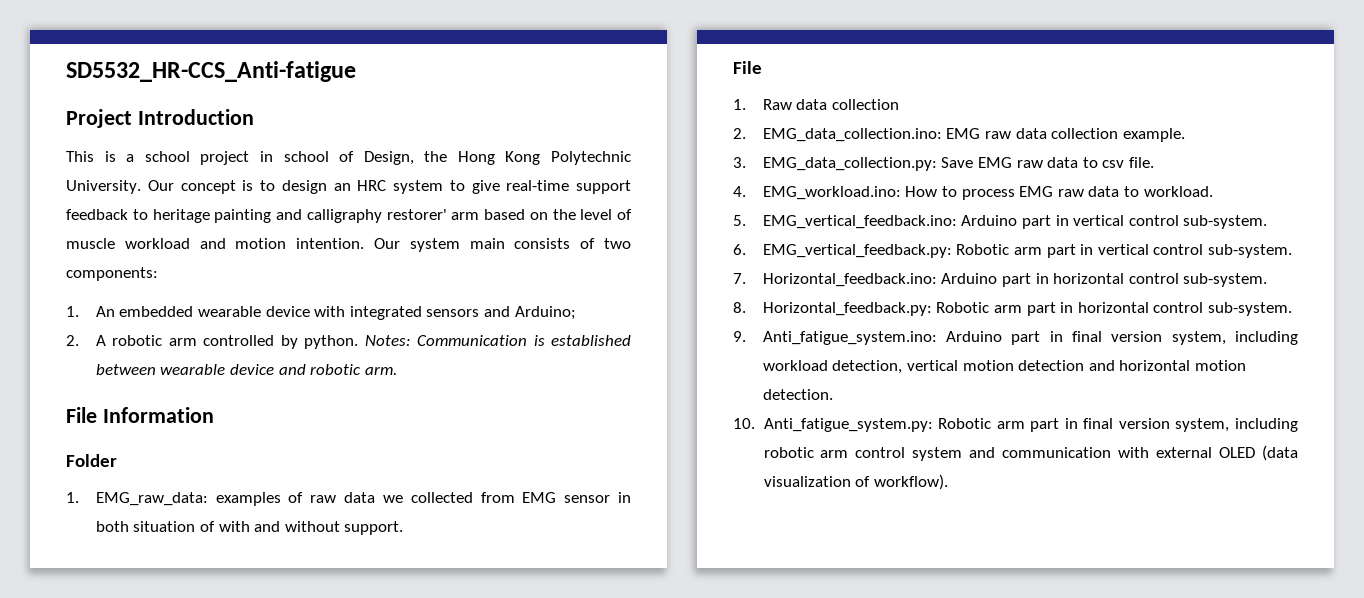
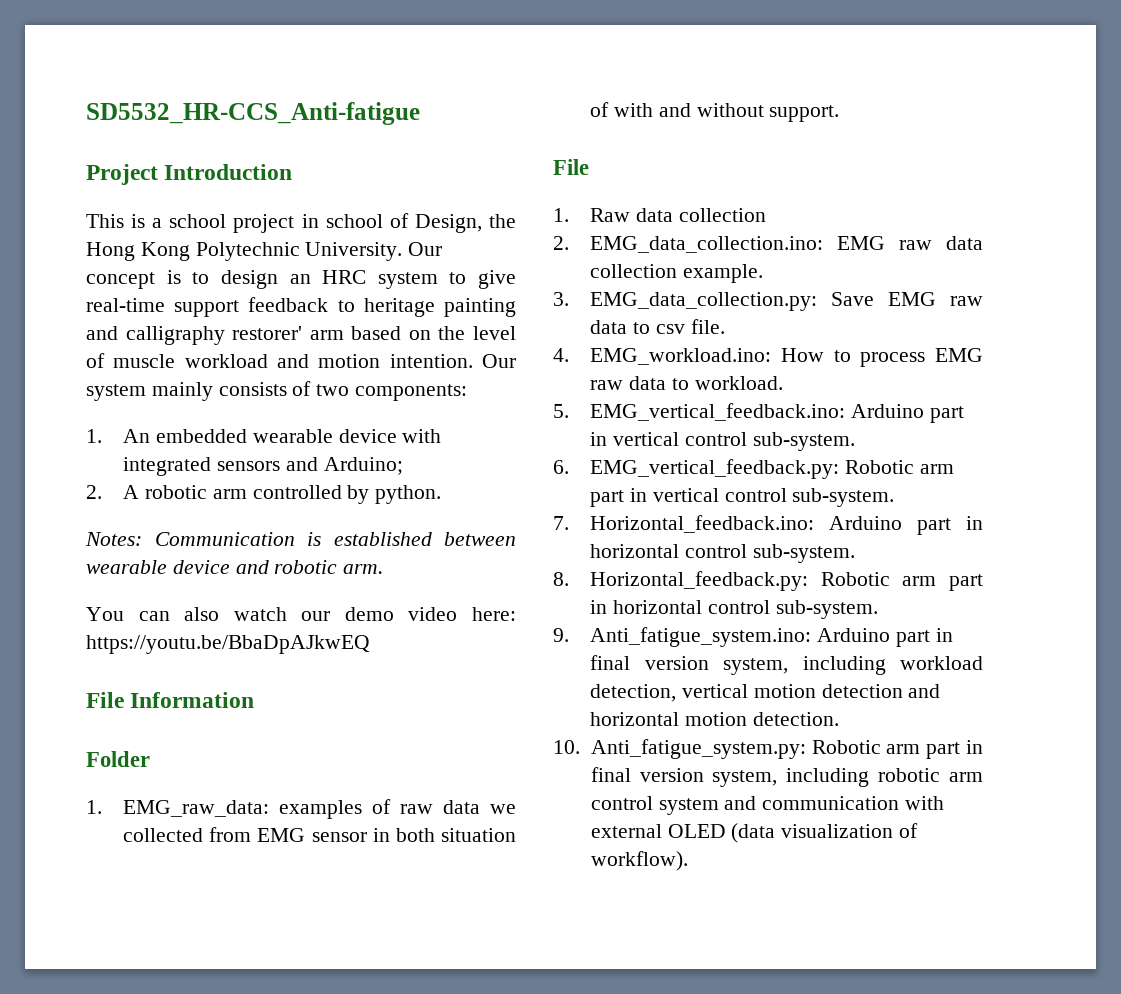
- Our system main consists of two components:
+ Our system mainly consists of two components:
- 2. A robotic arm controlled by python. Notes: Communication is established between wearable device and robotic arm.
+ 2. A robotic arm controlled by python.
+ Notes: Communication is established between wearable device and robotic arm.
+ You can also watch our demo video here: https://youtu.be/BbaDpAJkwEQ

